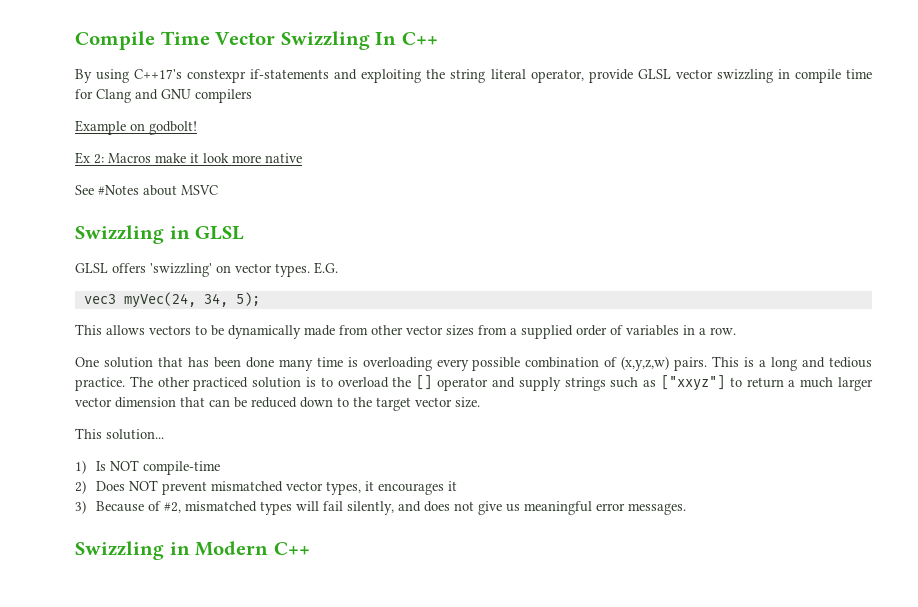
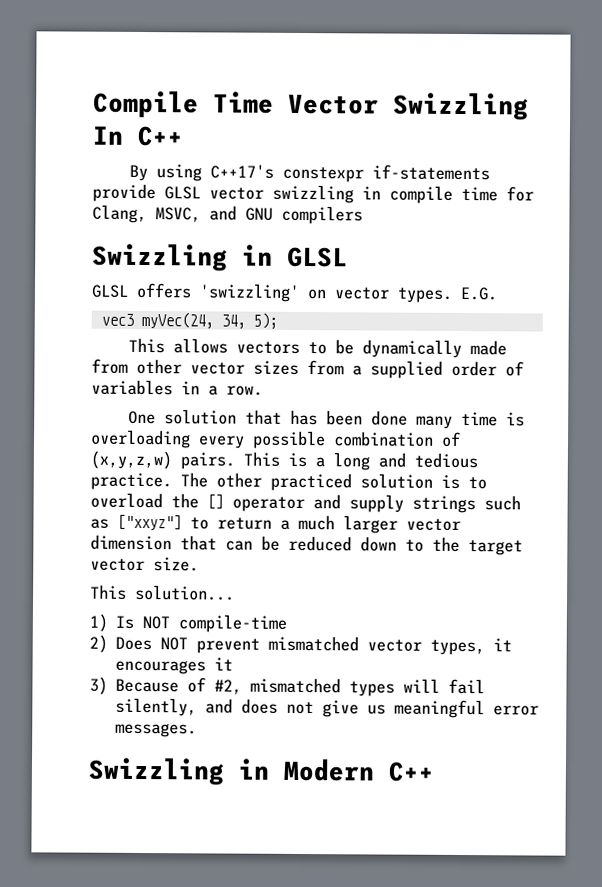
- By using C++17's constexpr if-statements and exploiting the string literal operator, provide GLSL vector swizzling in compile time for Clang and GNU compilers
+ By using C++17's constexpr if-statements provide GLSL vector swizzling in compile time for Clang, MSVC, and GNU compilers
- Example on godbolt!
- Ex 2: Macros make it look more native
- See #Notes about MSVC

